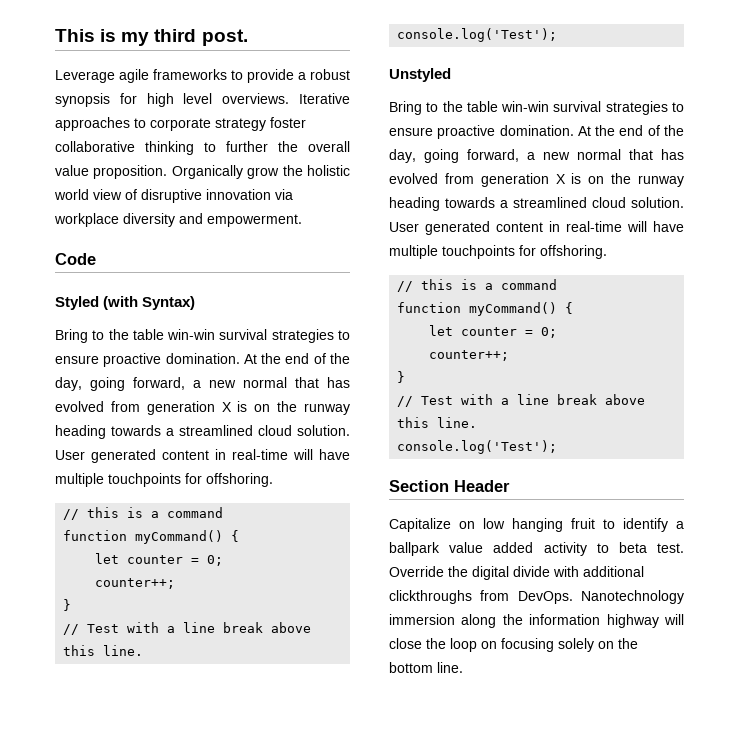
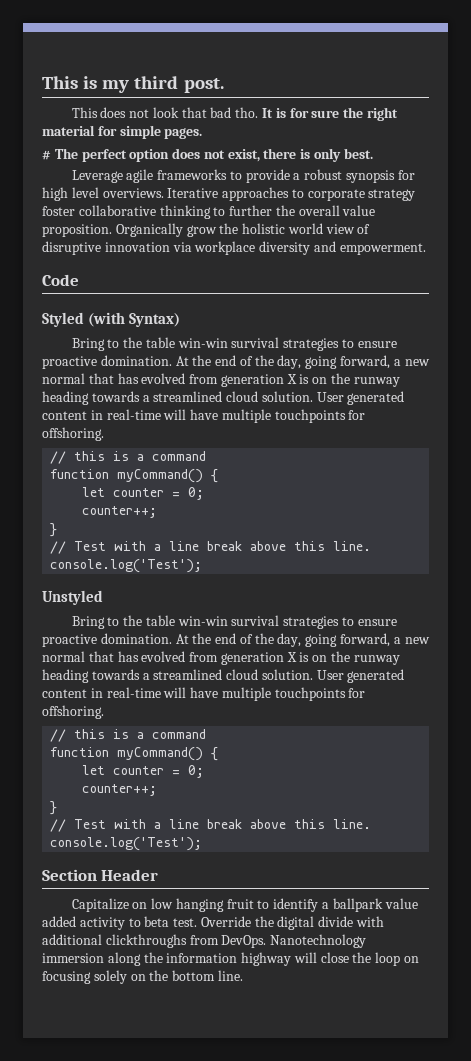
+ This does not look that bad tho. It is for sure the right material for simple pages.
+ # The perfect option does not exist, there is only best.

